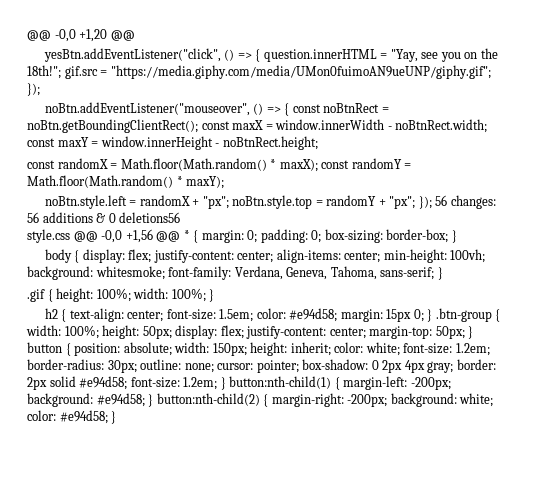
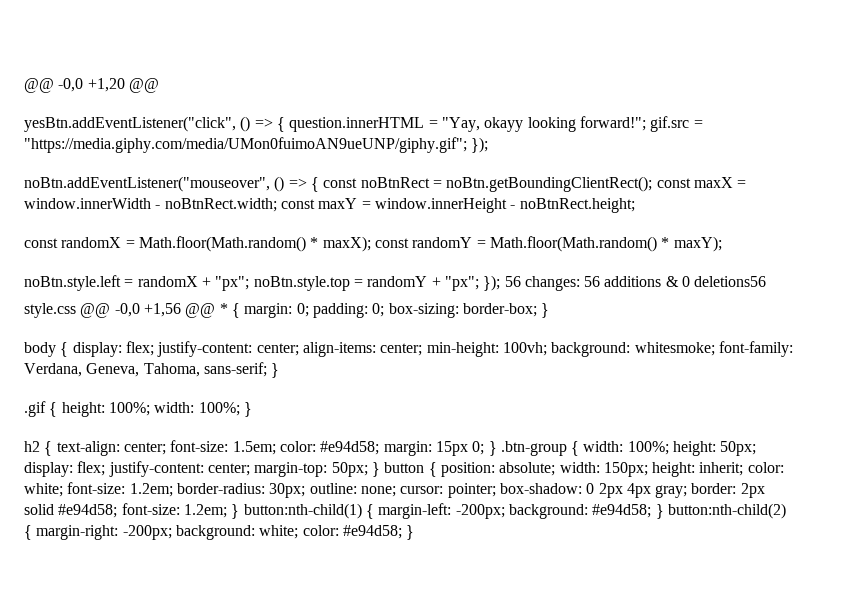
- yesBtn.addEventListener("click", () => { question.innerHTML = "Yay, see you on the 18th!"; gif.src = "https://media.giphy.com/media/UMon0fuimoAN9ueUNP/giphy.gif"; });
+ yesBtn.addEventListener("click", () => { question.innerHTML = "Yay, okayy looking forward!"; gif.src = "https://media.giphy.com/media/UMon0fuimoAN9ueUNP/giphy.gif"; });

